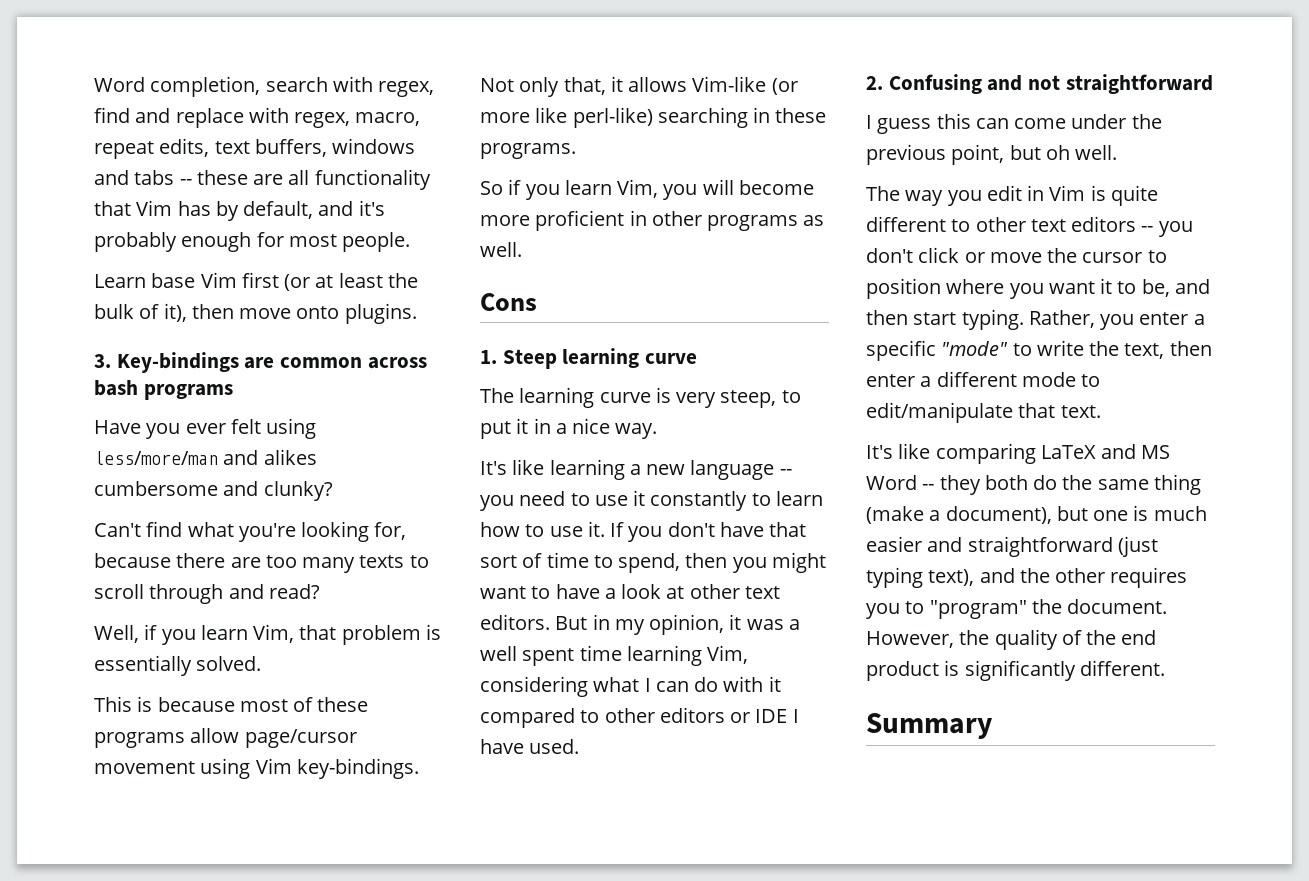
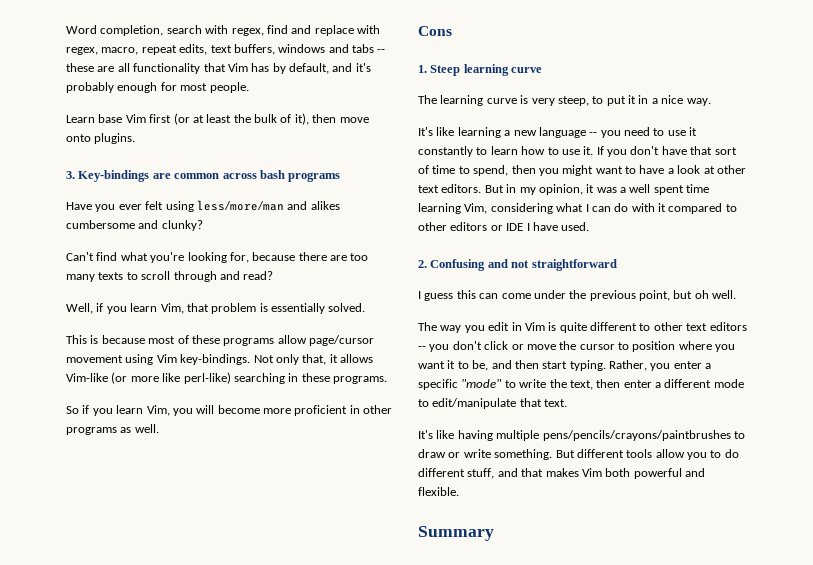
- It's like comparing LaTeX and MS Word -- they both do the same thing (make a document), but one is much easier and straightforward (just typing text), and the other requires you to "program" the document. However, the quality of the end product is significantly different.
+ It's like having multiple pens/pencils/crayons/paintbrushes to draw or write something. But different tools allow you to do different stuff, and that makes Vim both powerful and flexible.

